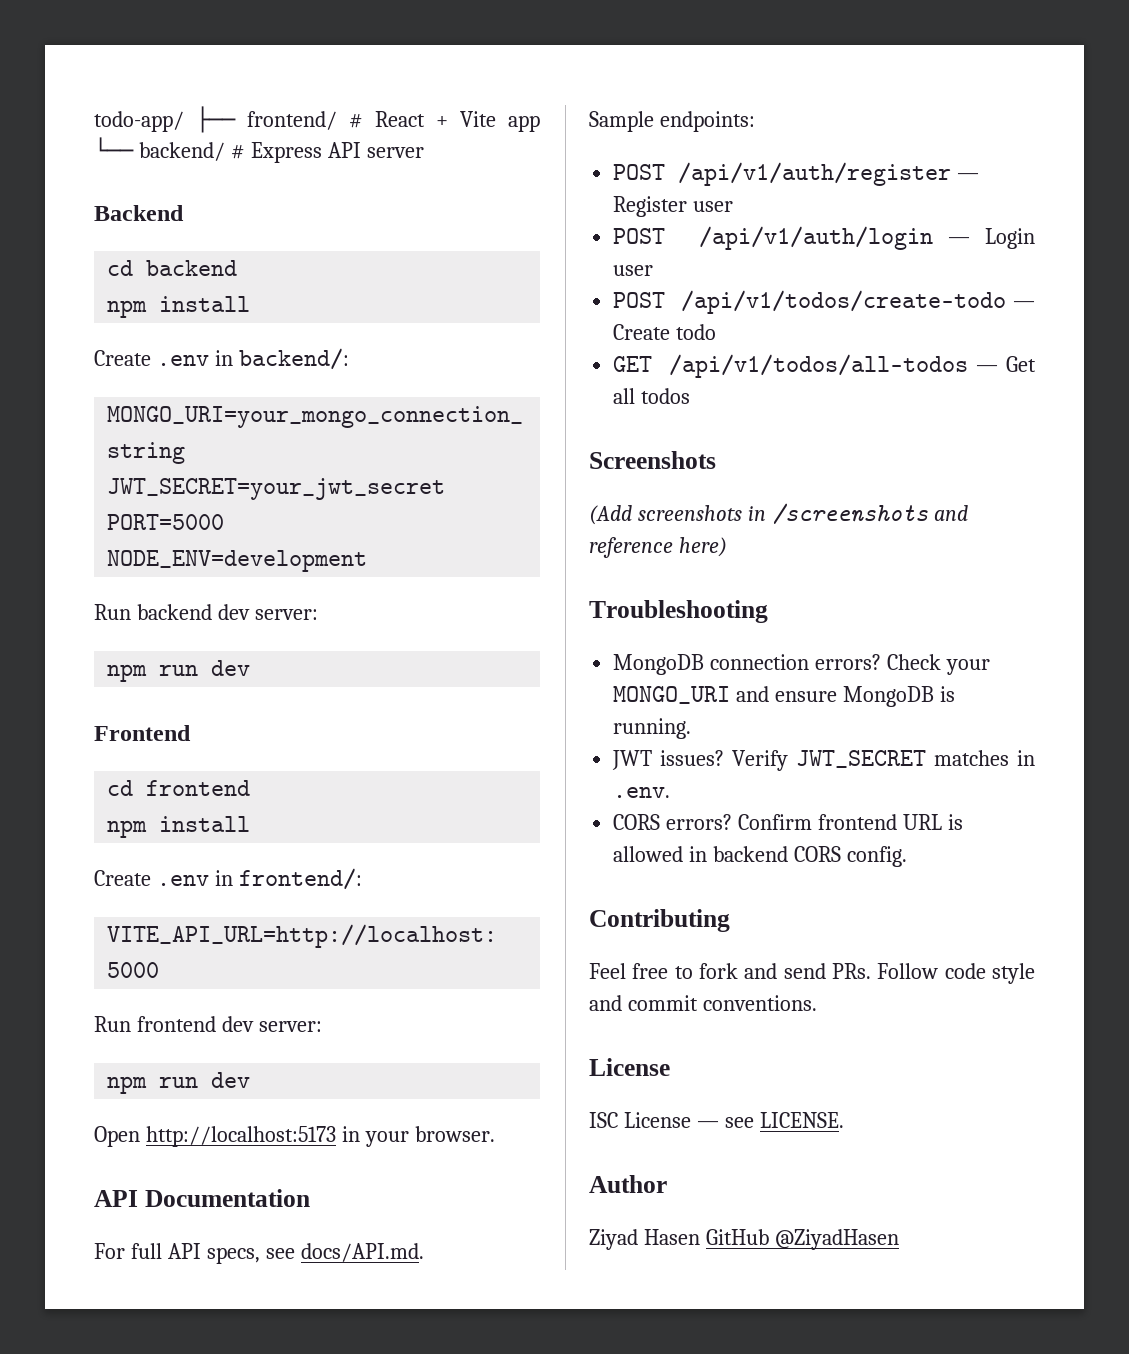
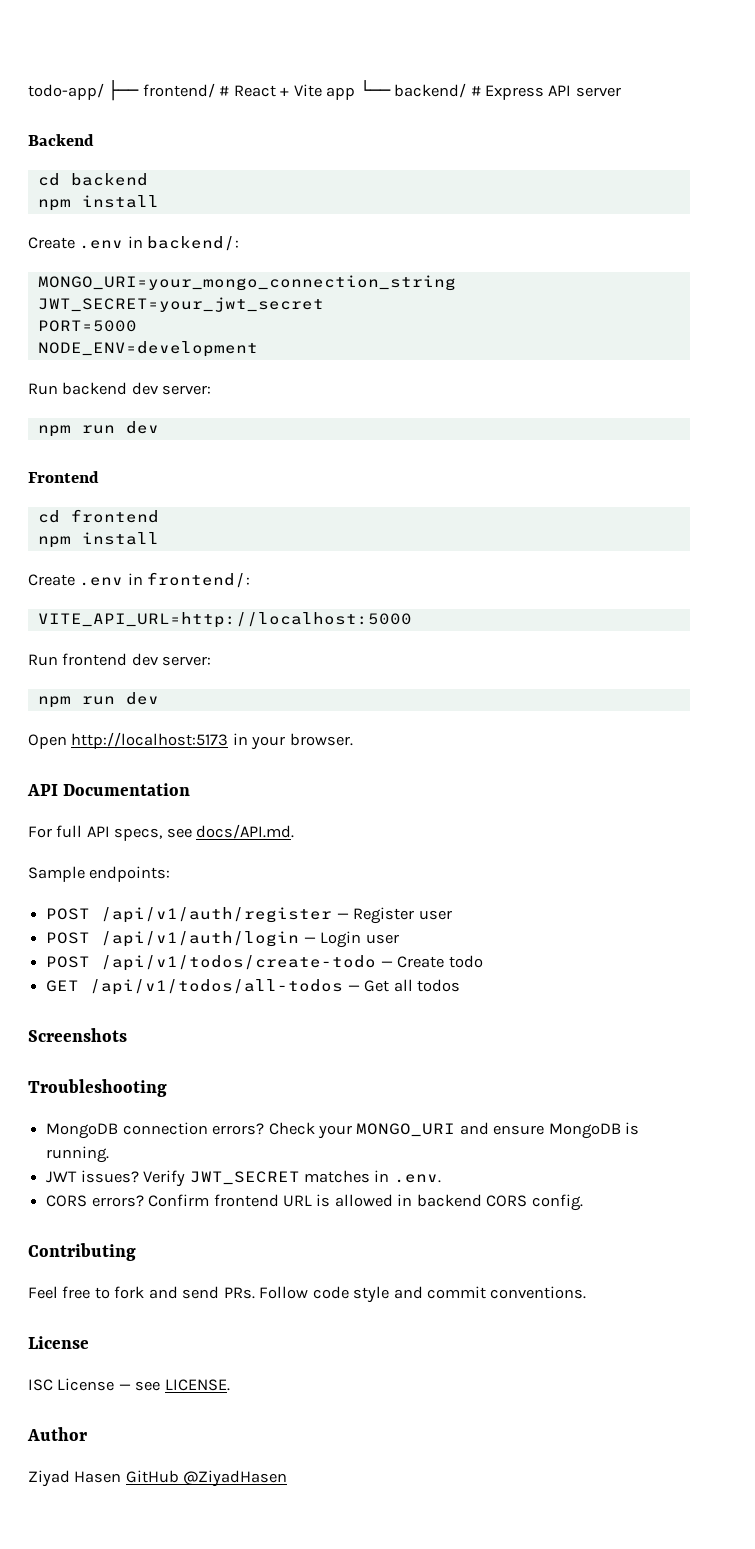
- (Add screenshots in /screenshots and reference here)

